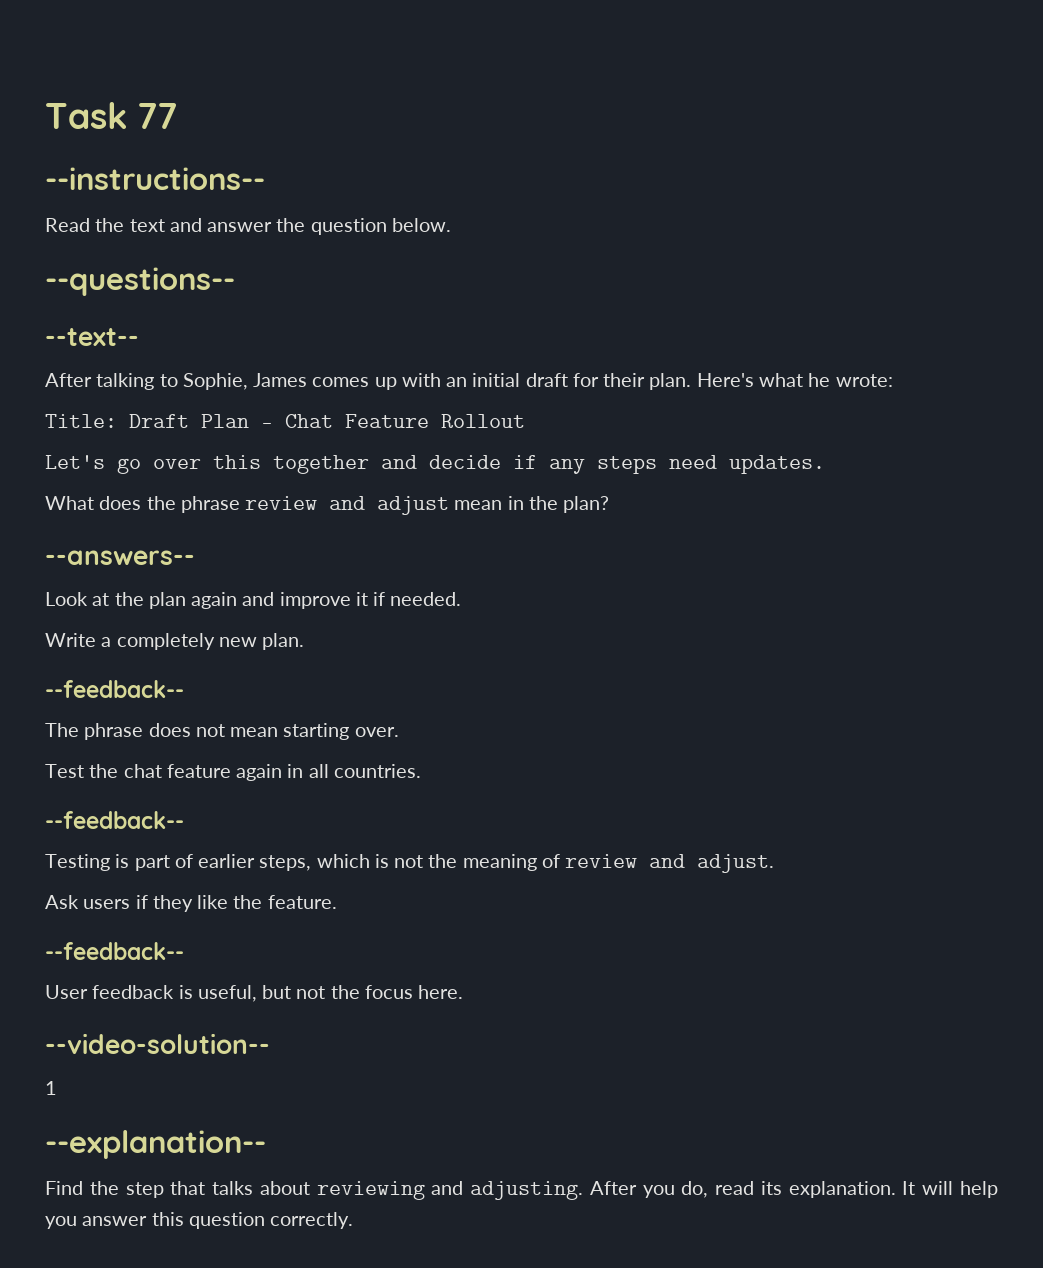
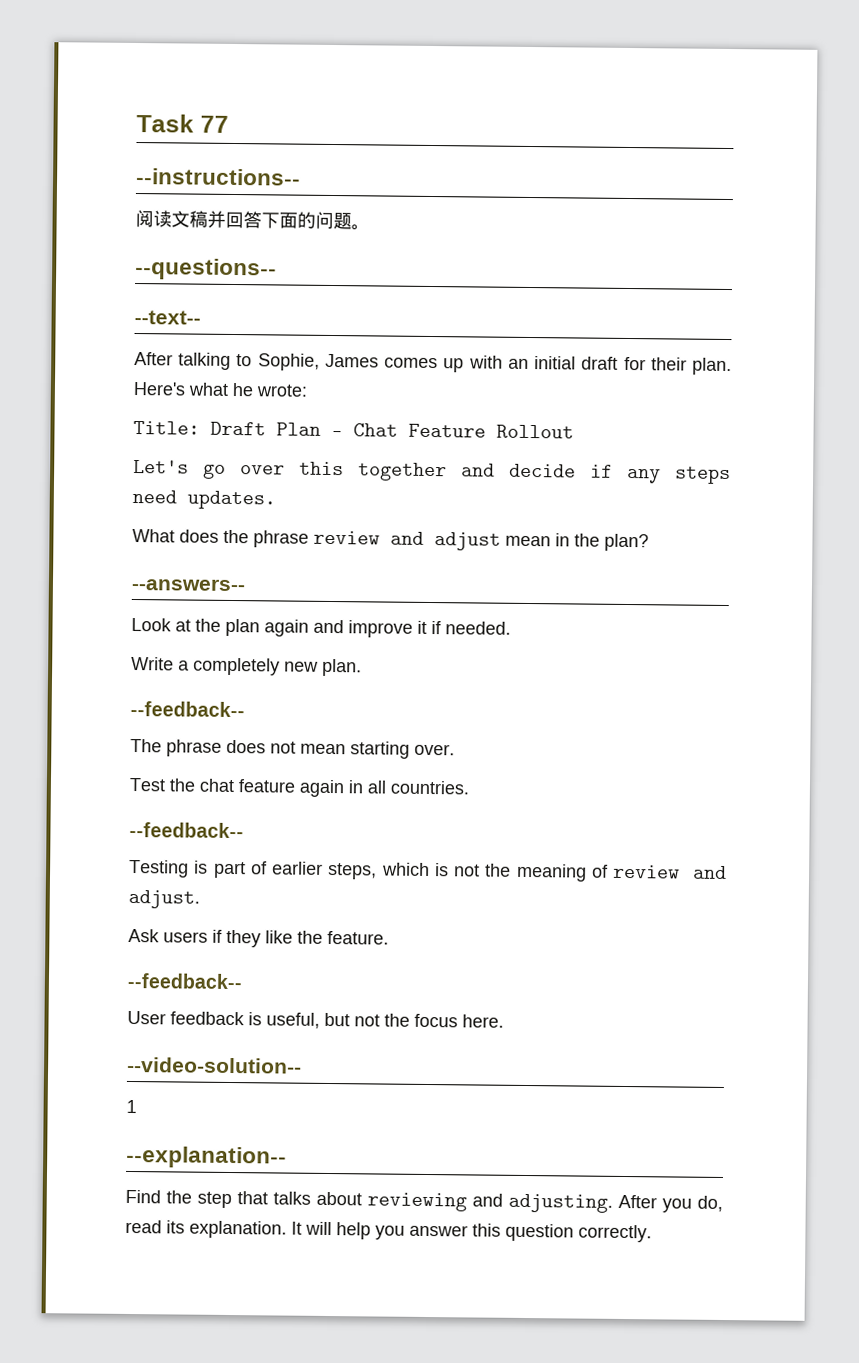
- Read the text and answer the question below.
+ 阅读文稿并回答下面的问题。

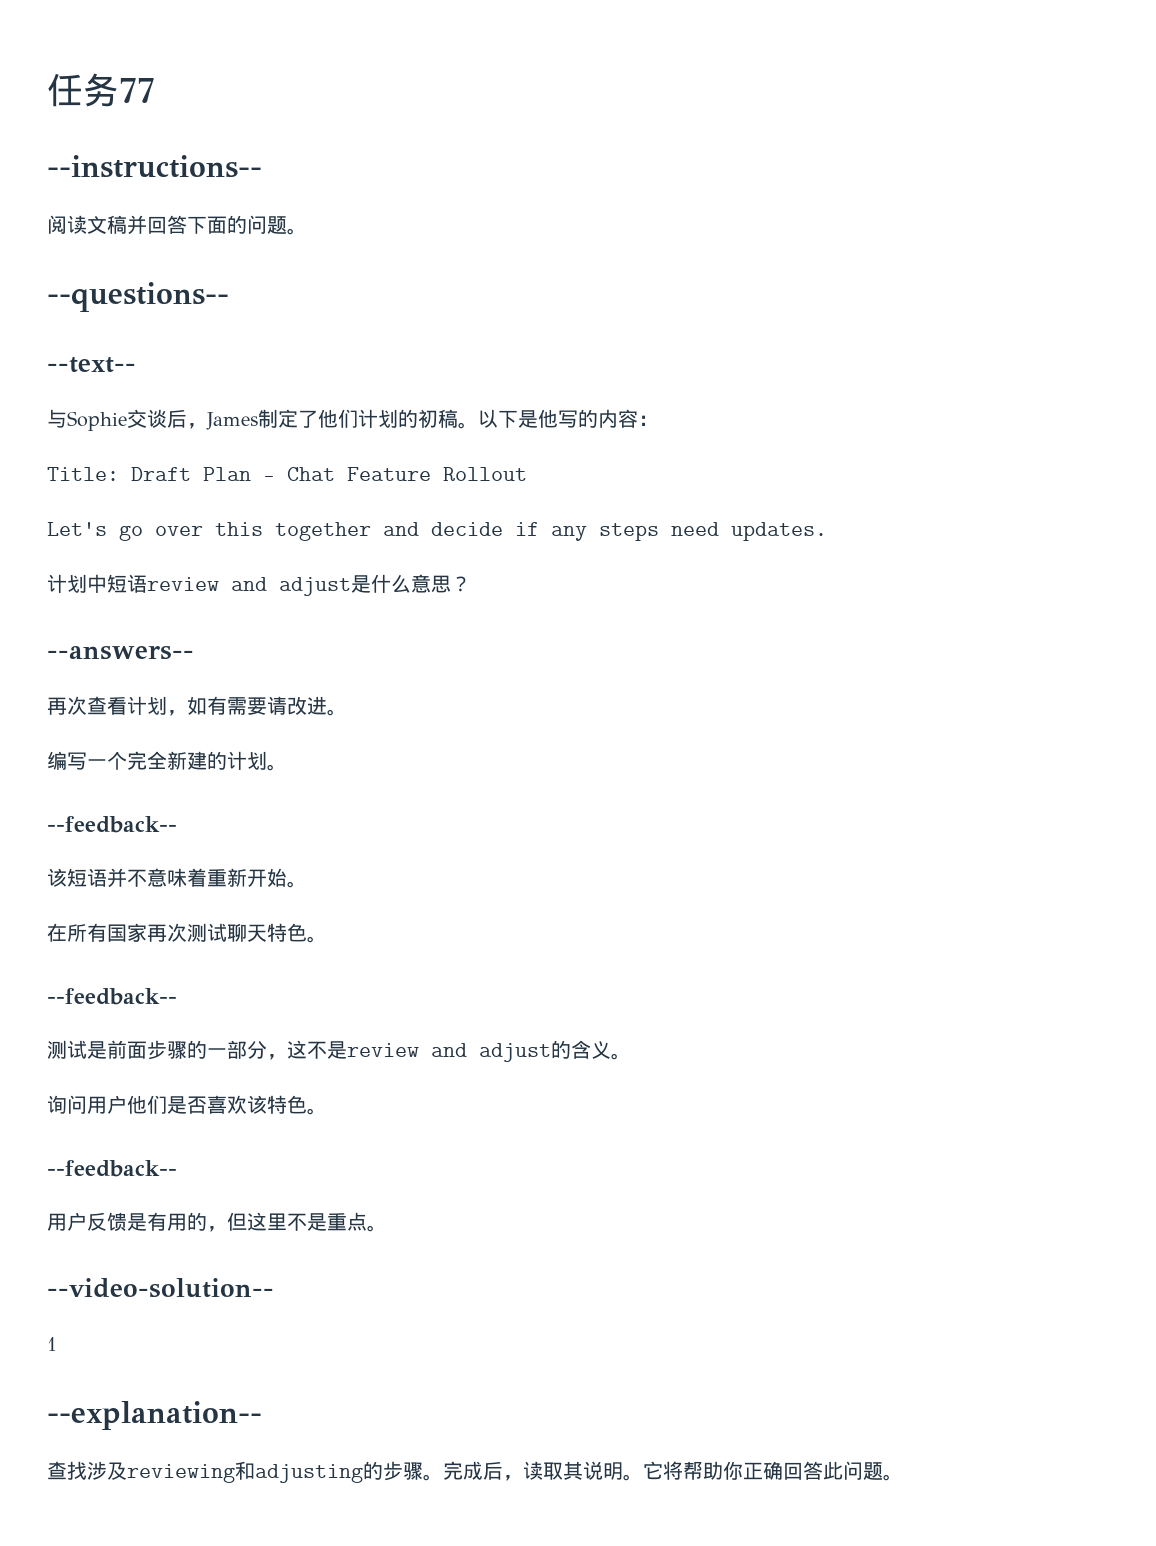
- Task 77
+ 任务77
- After talking to Sophie, James comes up with an initial draft for their plan. Here's what he wrote:
+ 与Sophie交谈后，James制定了他们计划的初稿。以下是他写的内容：
- What does the phrase review and adjust mean in the plan?
+ 计划中短语review and adjust是什么意思？
  --answers--
- Look at the plan again and improve it if needed.
- Write a completely new plan.
+ 再次查看计划，如有需要请改进。
+ 编写一个完全新建的计划。
  --feedback--
- The phrase does not mean starting over.
- Test the chat feature again in all countries.
+ 该短语并不意味着重新开始。
+ 在所有国家再次测试聊天特色。
  --feedback--
- Testing is part of earlier steps, which is not the meaning of review and adjust.
- Ask users if they like the feature.
+ 测试是前面步骤的一部分，这不是review and adjust的含义。
+ 询问用户他们是否喜欢该特色。
  --feedback--
- User feedback is useful, but not the focus here.
+ 用户反馈是有用的，但这里不是重点。
  --video-solution--
  1
  --explanation--
- Find the step that talks about reviewing and adjusting. After you do, read its explanation. It will help you answer this question correctly.
+ 查找涉及reviewing和adjusting的步骤。完成后，读取其说明。它将帮助你正确回答此问题。

